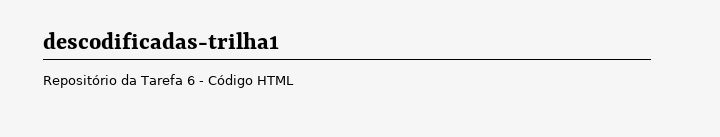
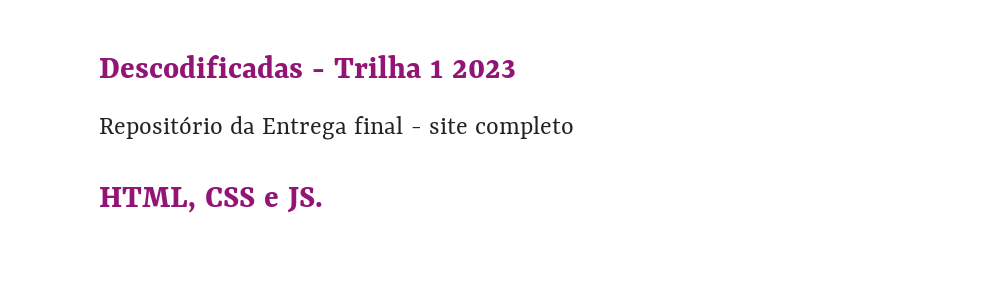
- descodificadas-trilha1
- Repositório da Tarefa 6 - Código HTML
+ Descodificadas - Trilha 1 2023
+ Repositório da Entrega final - site completo
+ HTML, CSS e JS.

